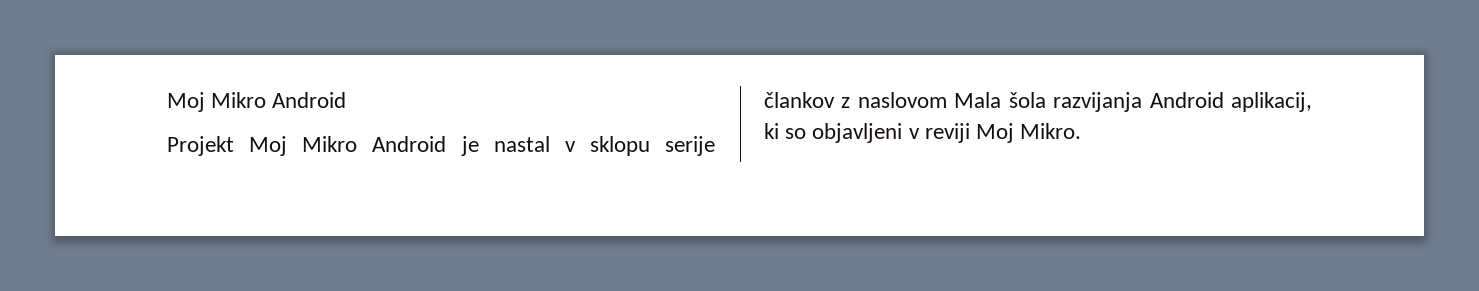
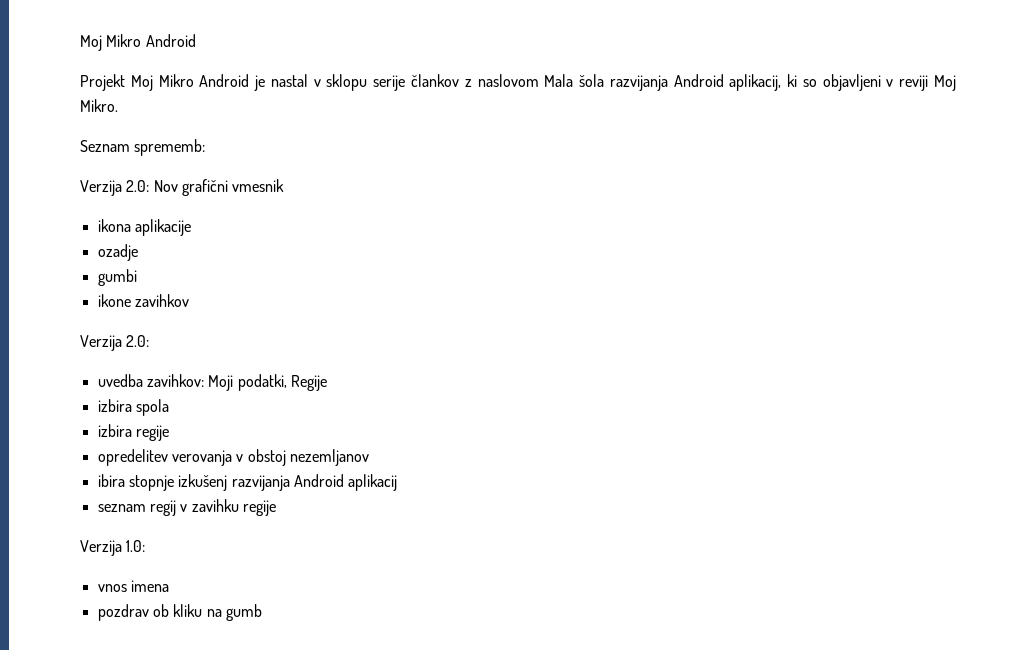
+ Seznam sprememb:
+ Verzija 2.0: Nov grafični vmesnik
+ ikona aplikacije
+ ozadje
+ gumbi
+ ikone zavihkov
+ Verzija 2.0:
+ uvedba zavihkov: Moji podatki, Regije
+ izbira spola
+ izbira regije
+ opredelitev verovanja v obstoj nezemljanov
+ ibira stopnje izkušenj razvijanja Android aplikacij
+ seznam regij v zavihku regije
+ Verzija 1.0:
+ vnos imena
+ pozdrav ob kliku na gumb

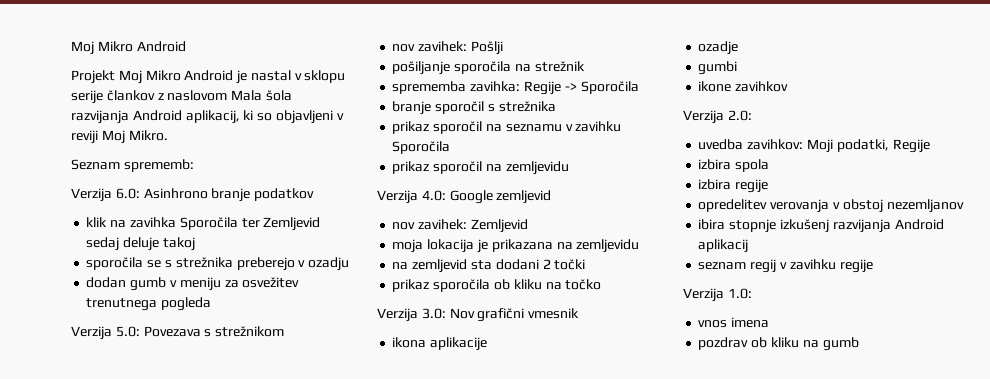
- Verzija 2.0: Nov grafični vmesnik
+ Verzija 6.0: Asinhrono branje podatkov
+ klik na zavihka Sporočila ter Zemljevid sedaj deluje takoj
+ sporočila se s strežnika preberejo v ozadju
+ dodan gumb v meniju za osvežitev trenutnega pogleda
+ Verzija 5.0: Povezava s strežnikom
+ nov zavihek: Pošlji
+ pošiljanje sporočila na strežnik
+ sprememba zavihka: Regije -> Sporočila
+ branje sporočil s strežnika
+ prikaz sporočil na seznamu v zavihku Sporočila
+ prikaz sporočil na zemljevidu
+ Verzija 4.0: Google zemljevid
+ nov zavihek: Zemljevid
+ moja lokacija je prikazana na zemljevidu
+ na zemljevid sta dodani 2 točki
+ prikaz sporočila ob kliku na točko
+ Verzija 3.0: Nov grafični vmesnik

